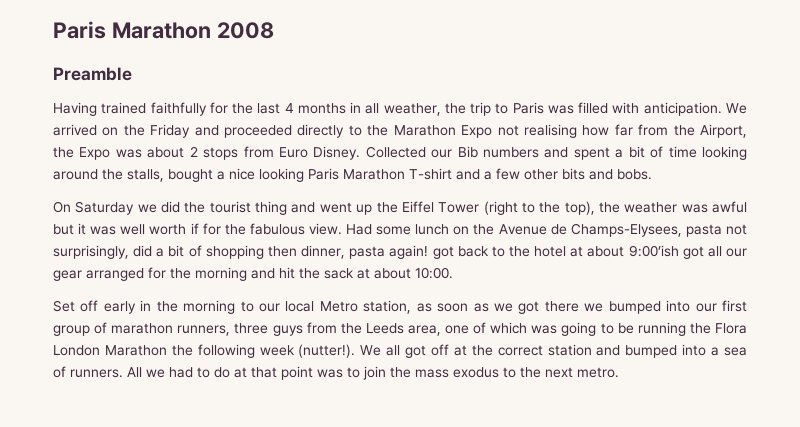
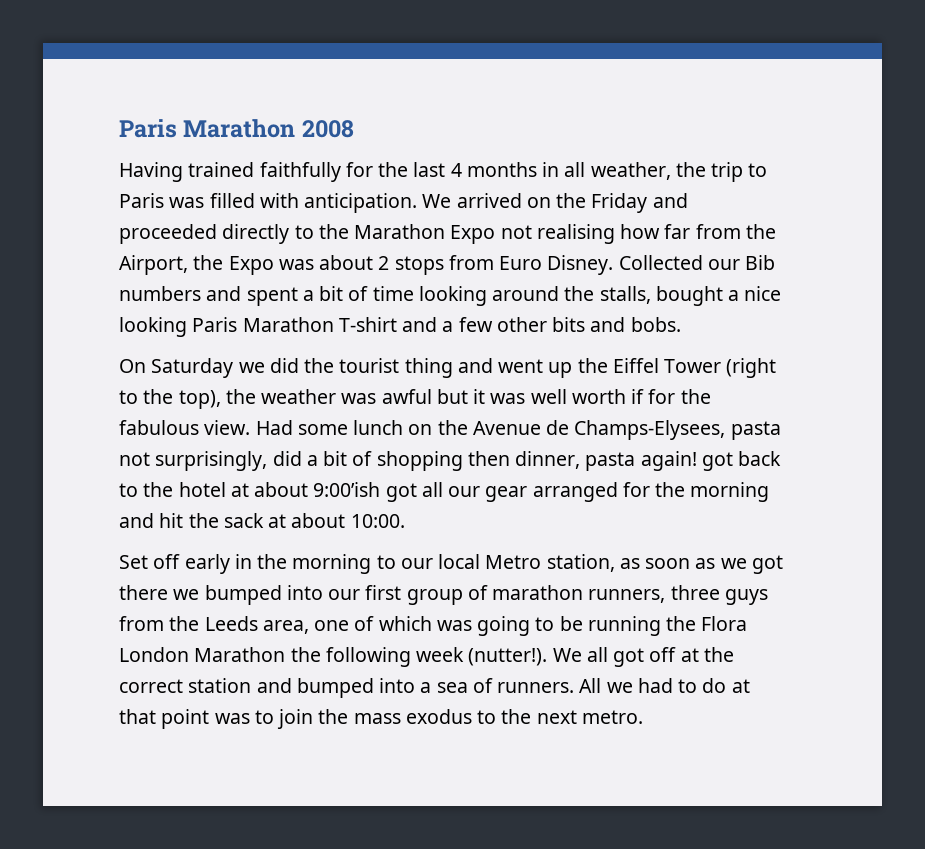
- Preamble

